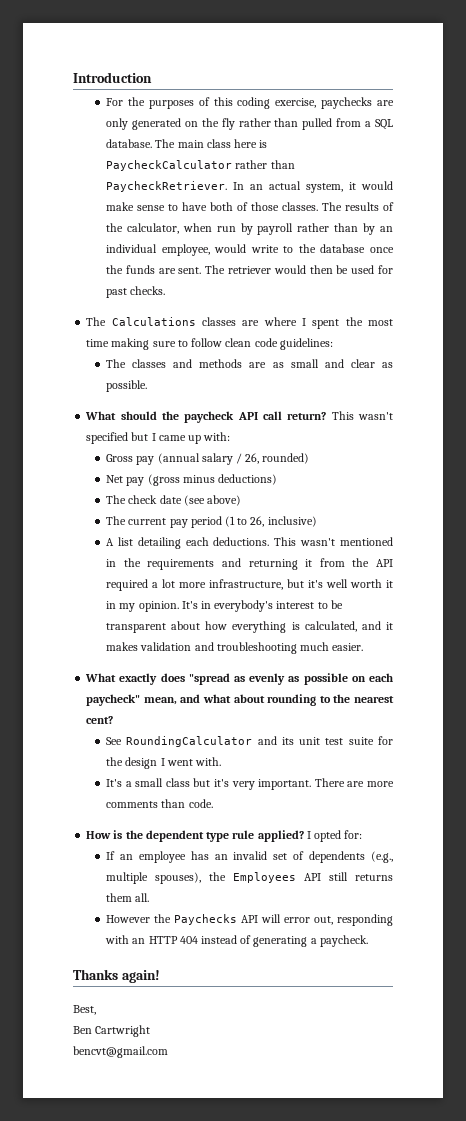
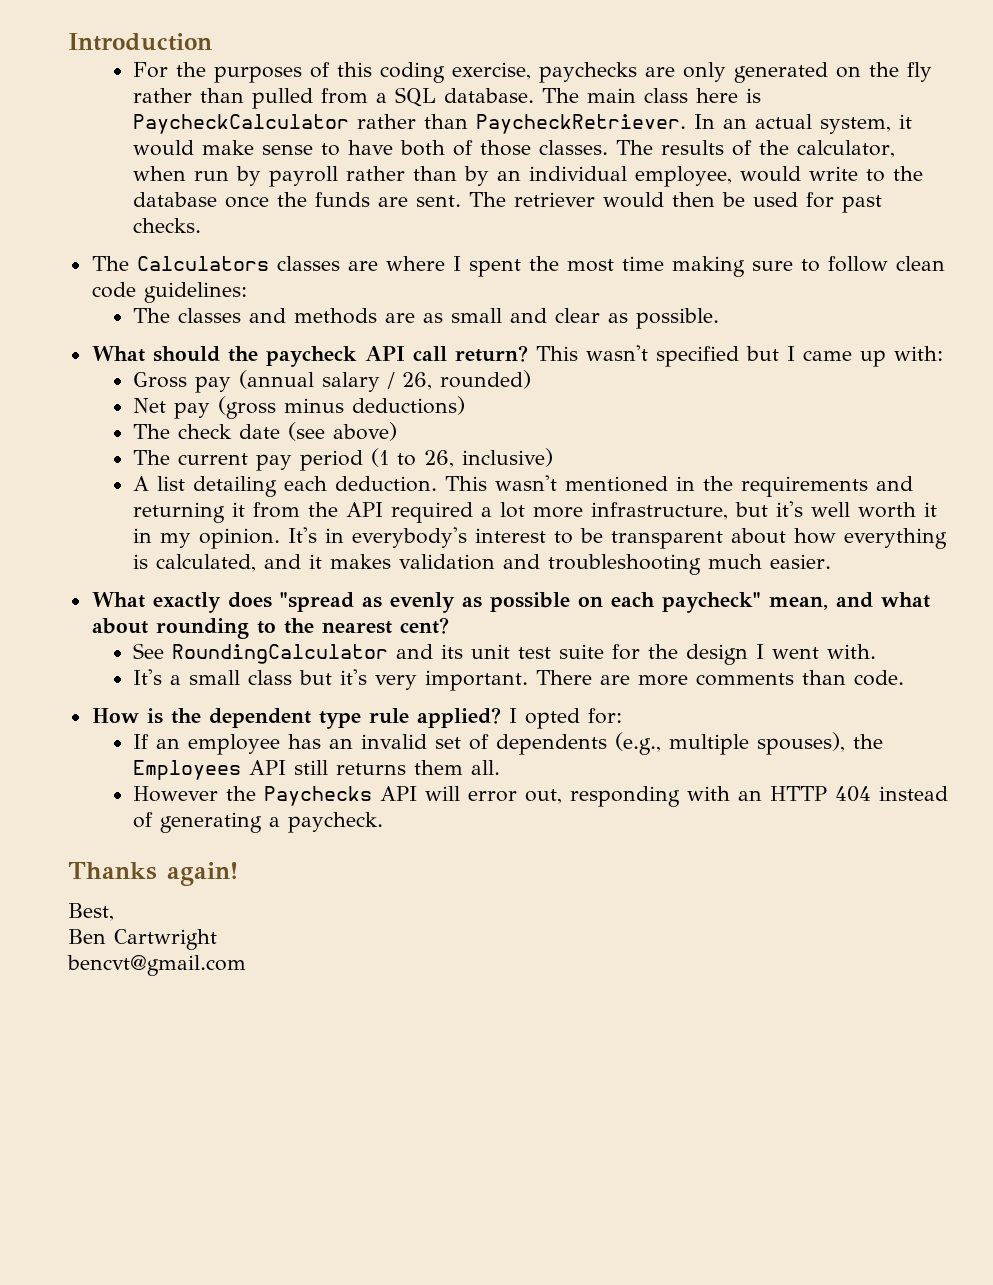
- The Calculations classes are where I spent the most time making sure to follow clean code guidelines:
+ The Calculators classes are where I spent the most time making sure to follow clean code guidelines:
- A list detailing each deductions.
+ A list detailing each deduction.

